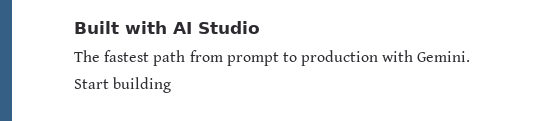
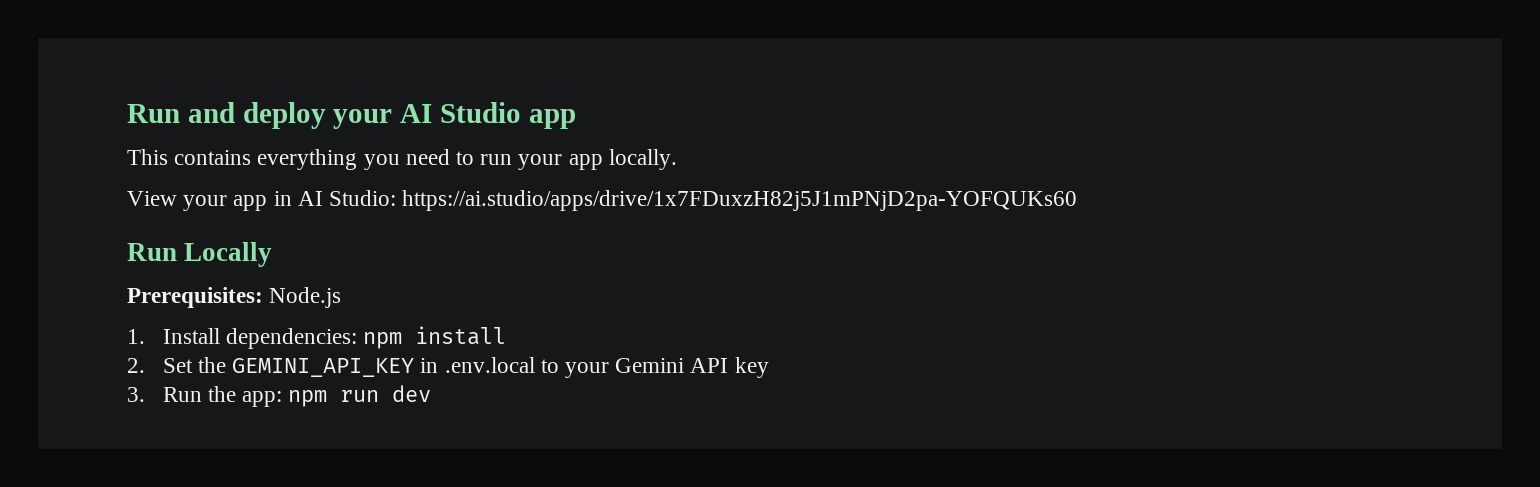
- Built with AI Studio
- The fastest path from prompt to production with Gemini.
- Start building
+ Run and deploy your AI Studio app
+ This contains everything you need to run your app locally.
+ View your app in AI Studio: https://ai.studio/apps/drive/1x7FDuxzH82j5J1mPNjD2pa-YOFQUKs60
+ Run Locally
+ Prerequisites: Node.js
+ 1. Install dependencies: npm install
+ 2. Set the GEMINI_API_KEY in .env.local to your Gemini API key
+ 3. Run the app: npm run dev

